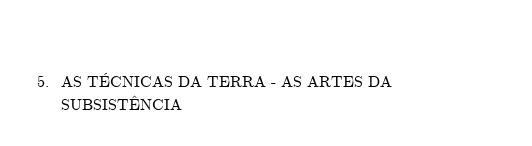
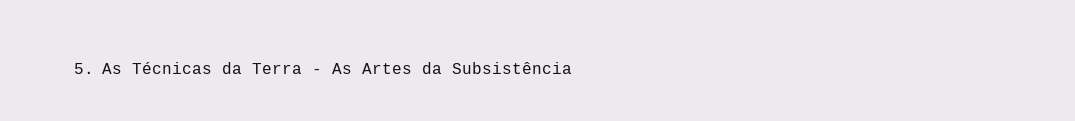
- 5. AS TÉCNICAS DA TERRA - AS ARTES DA SUBSISTÊNCIA
+ 5. As Técnicas da Terra - As Artes da Subsistência

